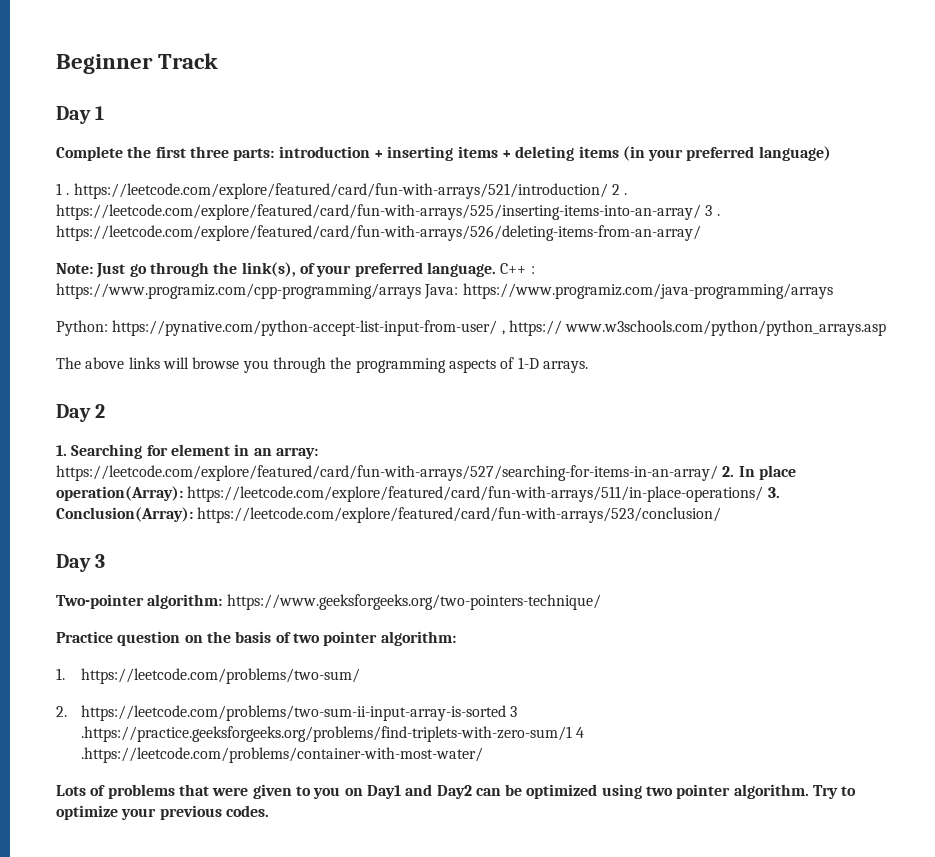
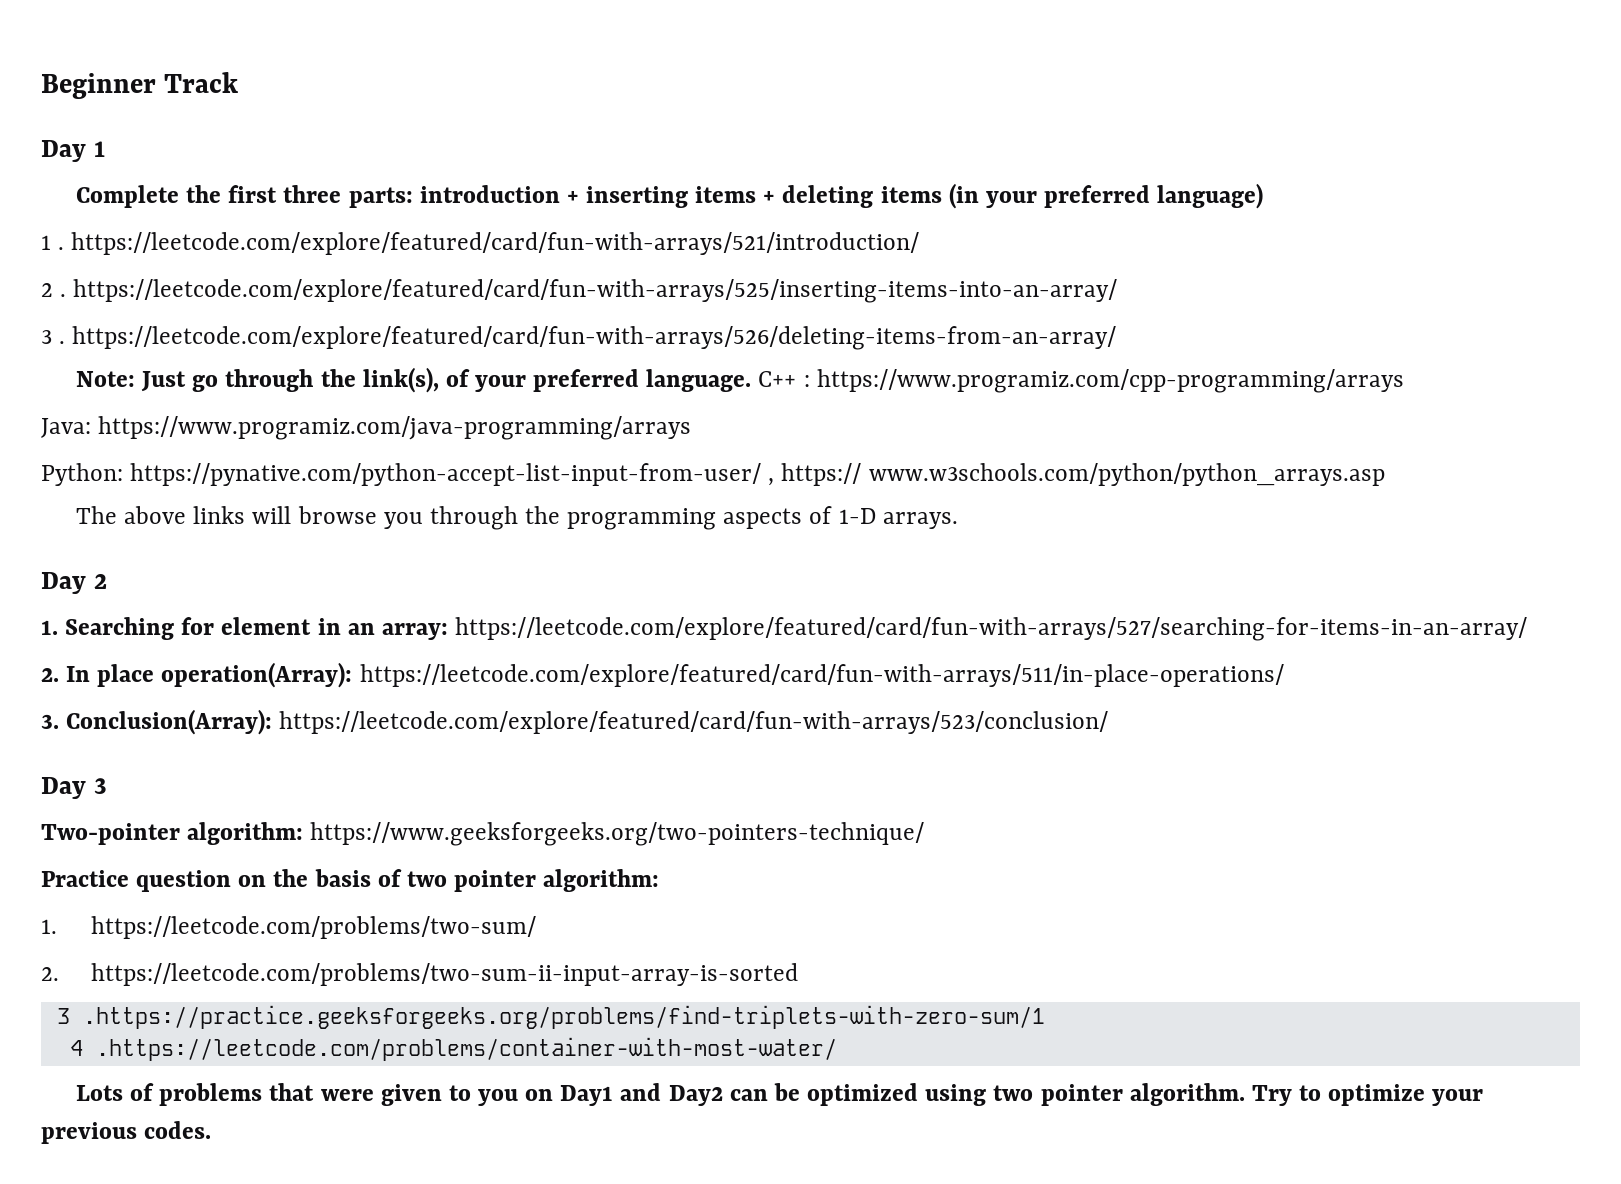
- 1 . https://leetcode.com/explore/featured/card/fun-with-arrays/521/introduction/ 2 . https://leetcode.com/explore/featured/card/fun-with-arrays/525/inserting-items-into-an-array/ 3 . https://leetcode.com/explore/featured/card/fun-with-arrays/526/deleting-items-from-an-array/
+ 1 . https://leetcode.com/explore/featured/card/fun-with-arrays/521/introduction/
+ 2 . https://leetcode.com/explore/featured/card/fun-with-arrays/525/inserting-items-into-an-array/
+ 3 . https://leetcode.com/explore/featured/card/fun-with-arrays/526/deleting-items-from-an-array/
- C++ : https://www.programiz.com/cpp-programming/arrays Java: https://www.programiz.com/java-programming/arrays
+ C++ : https://www.programiz.com/cpp-programming/arrays
+ Java: https://www.programiz.com/java-programming/arrays
- 1. Searching for element in an array: https://leetcode.com/explore/featured/card/fun-with-arrays/527/searching-for-items-in-an-array/ 2. In place operation(Array): https://leetcode.com/explore/featured/card/fun-with-arrays/511/in-place-operations/ 3. Conclusion(Array): https://leetcode.com/explore/featured/card/fun-with-arrays/523/conclusion/
+ 1. Searching for element in an array: https://leetcode.com/explore/featured/card/fun-with-arrays/527/searching-for-items-in-an-array/
+ 2. In place operation(Array): https://leetcode.com/explore/featured/card/fun-with-arrays/511/in-place-operations/
+ 3. Conclusion(Array): https://leetcode.com/explore/featured/card/fun-with-arrays/523/conclusion/
- 2. https://leetcode.com/problems/two-sum-ii-input-array-is-sorted 3 .https://practice.geeksforgeeks.org/problems/find-triplets-with-zero-sum/1 4 .https://leetcode.com/problems/container-with-most-water/
+ 2. https://leetcode.com/problems/two-sum-ii-input-array-is-sorted
+ 3 .https://practice.geeksforgeeks.org/problems/find-triplets-with-zero-sum/1
+ 4 .https://leetcode.com/problems/container-with-most-water/

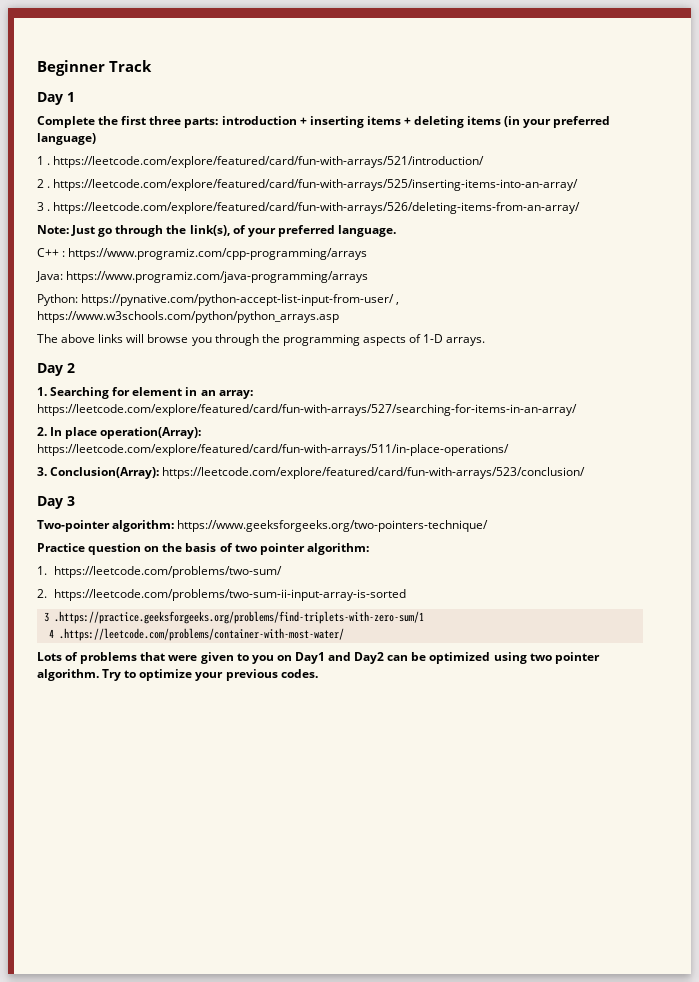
- Note: Just go through the link(s), of your preferred language. C++ : https://www.programiz.com/cpp-programming/arrays
+ Note: Just go through the link(s), of your preferred language.
+ C++ : https://www.programiz.com/cpp-programming/arrays
- Python: https://pynative.com/python-accept-list-input-from-user/ , https:// www.w3schools.com/python/python_arrays.asp
+ Python: https://pynative.com/python-accept-list-input-from-user/ , https://www.w3schools.com/python/python_arrays.asp

